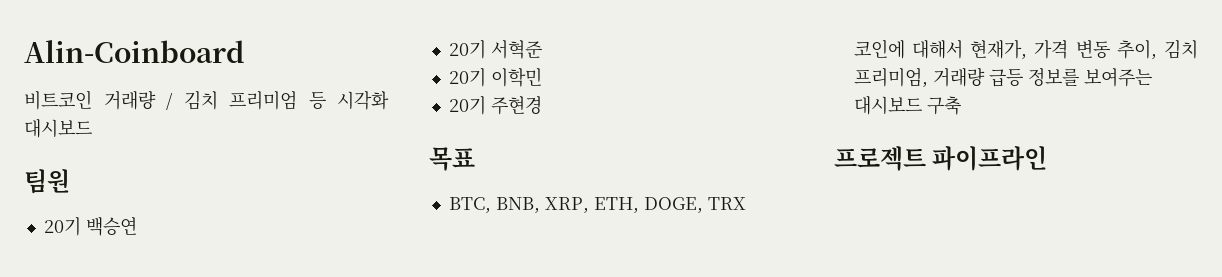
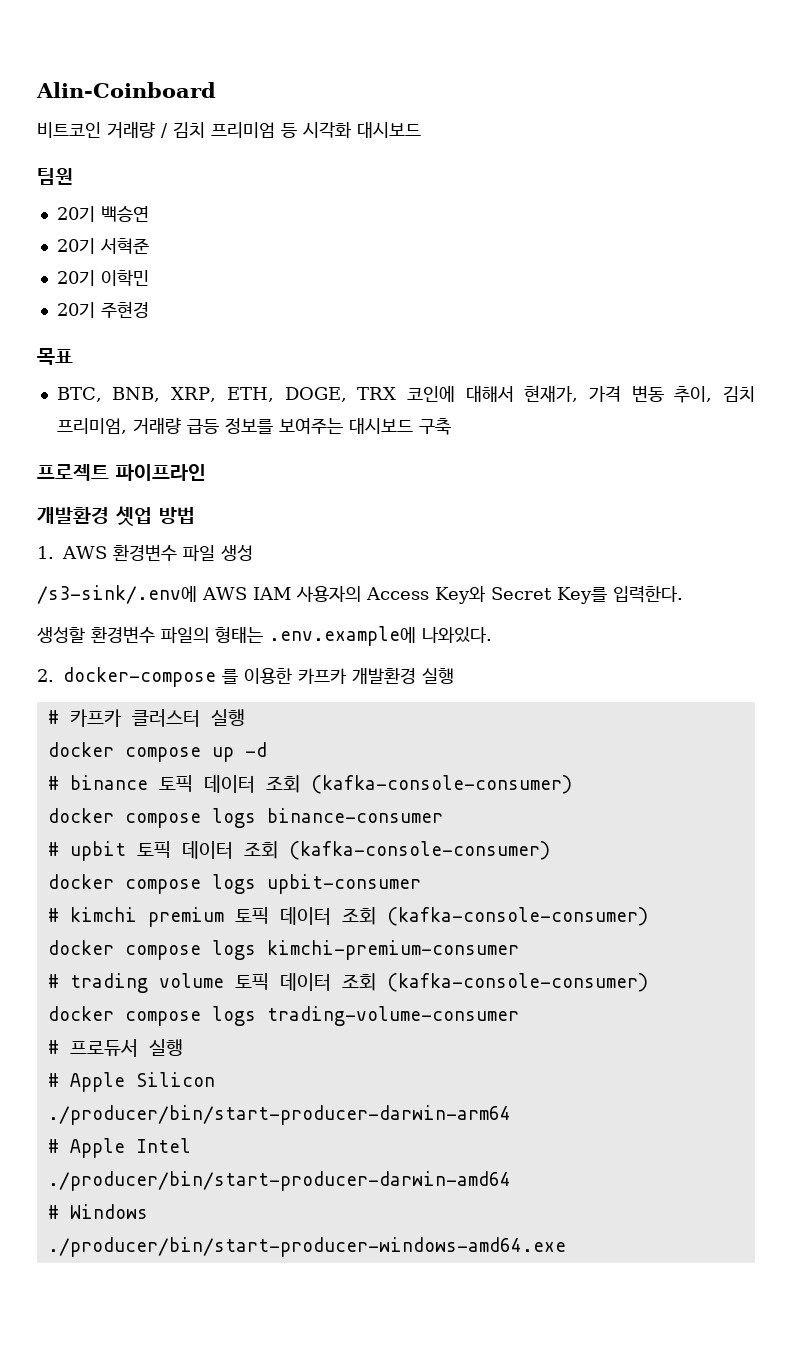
+ 개발환경 셋업 방법
+ 1. AWS 환경변수 파일 생성
+ /s3-sink/.env에 AWS IAM 사용자의 Access Key와 Secret Key를 입력한다.
+ 생성할 환경변수 파일의 형태는 .env.example에 나와있다.
+ 2. docker-compose 를 이용한 카프카 개발환경 실행
+ # 카프카 클러스터 실행
+ docker compose up -d
+ # binance 토픽 데이터 조회 (kafka-console-consumer)
+ docker compose logs binance-consumer
+ # upbit 토픽 데이터 조회 (kafka-console-consumer)
+ docker compose logs upbit-consumer
+ # kimchi premium 토픽 데이터 조회 (kafka-console-consumer)
+ docker compose logs kimchi-premium-consumer
+ # trading volume 토픽 데이터 조회 (kafka-console-consumer)
+ docker compose logs trading-volume-consumer
+ # 프로듀서 실행
+ # Apple Silicon
+ ./producer/bin/start-producer-darwin-arm64
+ # Apple Intel
+ ./producer/bin/start-producer-darwin-amd64
+ # Windows
+ ./producer/bin/start-producer-windows-amd64.exe

